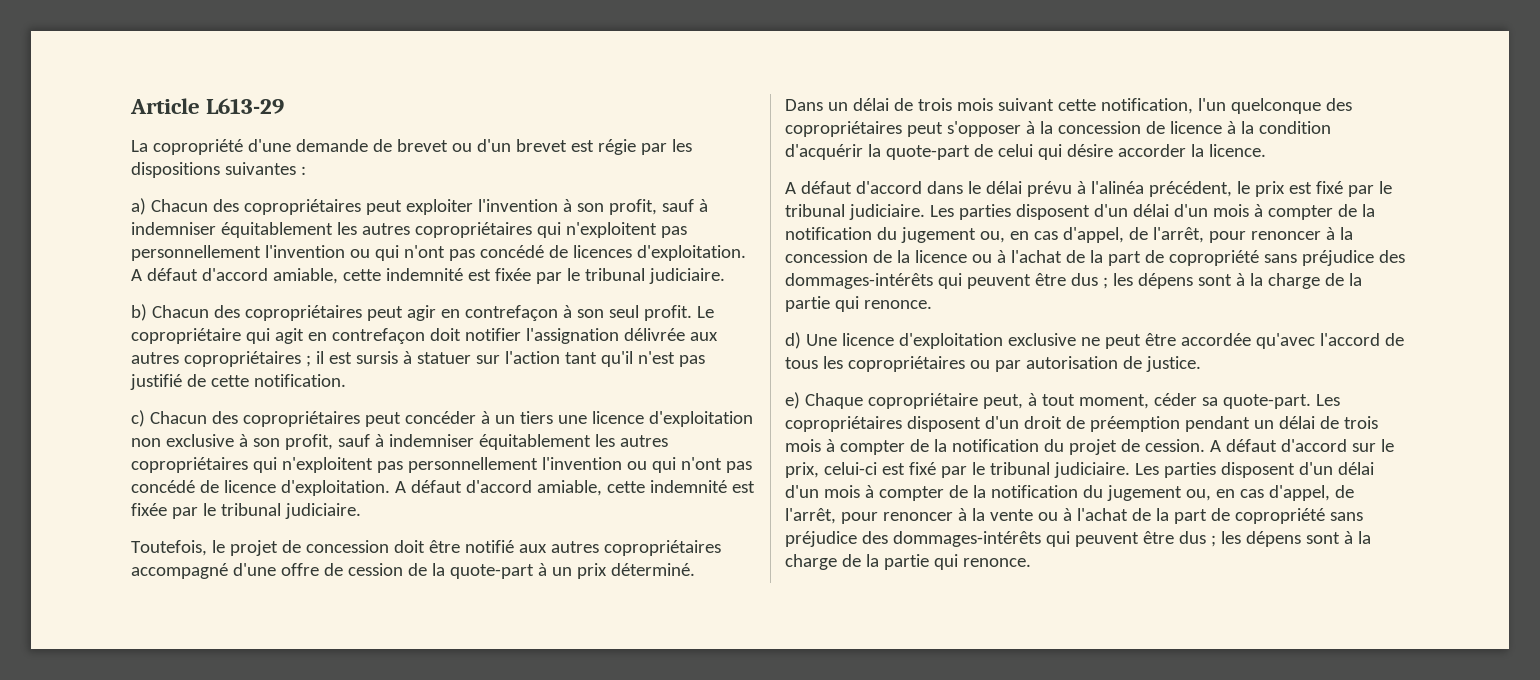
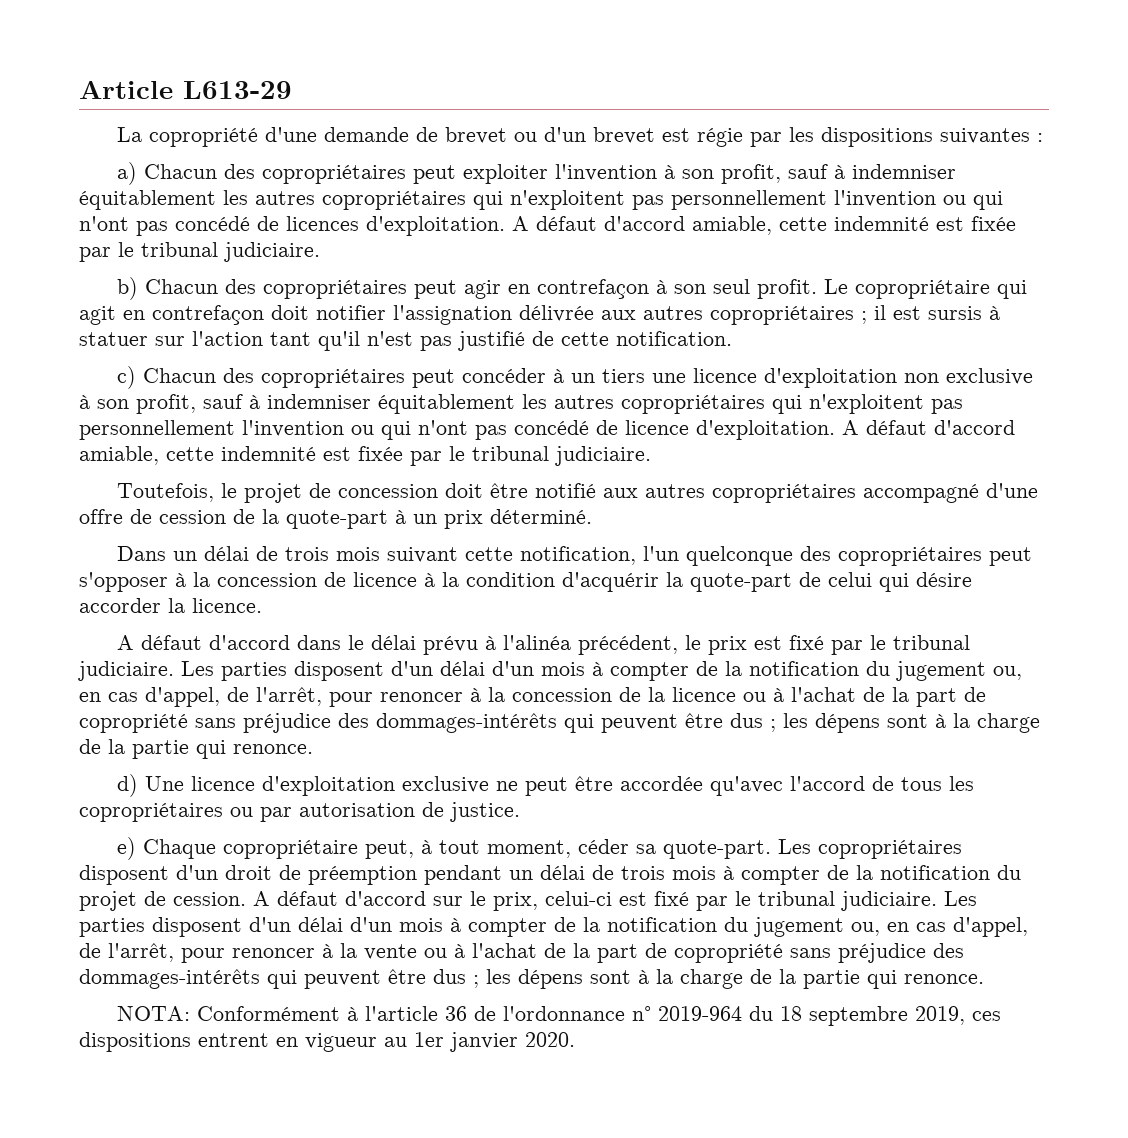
+ NOTA: Conformément à l'article 36 de l'ordonnance n° 2019-964 du 18 septembre 2019, ces dispositions entrent en vigueur au 1er janvier 2020.

